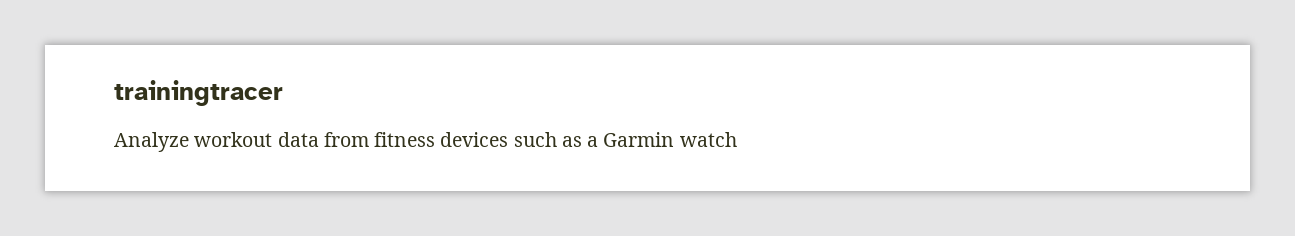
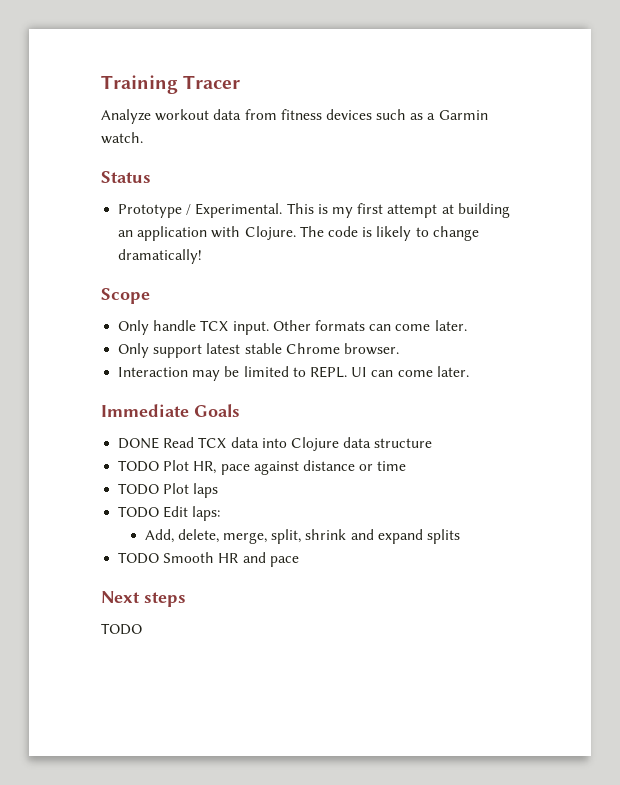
- trainingtracer
+ Training Tracer
- Analyze workout data from fitness devices such as a Garmin watch
+ Analyze workout data from fitness devices such as a Garmin watch.
+ Status
+ Prototype / Experimental. This is my first attempt at building an application with Clojure. The code is likely to change dramatically!
+ Scope
+ Only handle TCX input. Other formats can come later.
+ Only support latest stable Chrome browser.
+ Interaction may be limited to REPL. UI can come later.
+ Immediate Goals
+ DONE Read TCX data into Clojure data structure
+ TODO Plot HR, pace against distance or time
+ TODO Plot laps
+ TODO Edit laps:
+ Add, delete, merge, split, shrink and expand splits
+ TODO Smooth HR and pace
+ Next steps
+ TODO

